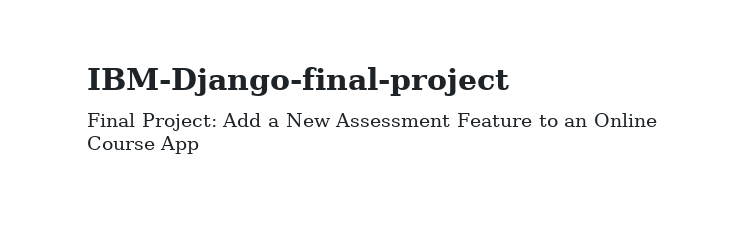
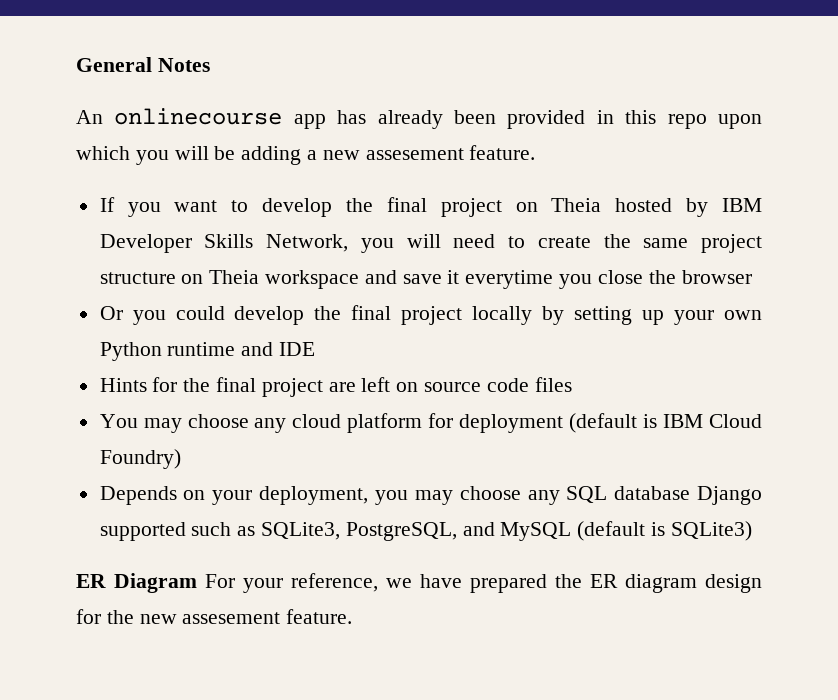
- IBM-Django-final-project
- Final Project: Add a New Assessment Feature to an Online Course App
+ General Notes
+ An onlinecourse app has already been provided in this repo upon which you will be adding a new assesement feature.
+ If you want to develop the final project on Theia hosted by IBM Developer Skills Network, you will need to create the same project structure on Theia workspace and save it everytime you close the browser
+ Or you could develop the final project locally by setting up your own Python runtime and IDE
+ Hints for the final project are left on source code files
+ You may choose any cloud platform for deployment (default is IBM Cloud Foundry)
+ Depends on your deployment, you may choose any SQL database Django supported such as SQLite3, PostgreSQL, and MySQL (default is SQLite3)
+ ER Diagram For your reference, we have prepared the ER diagram design for the new assesement feature.

